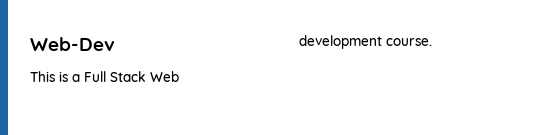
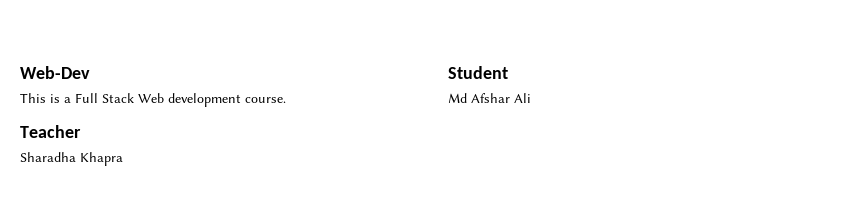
+ Teacher
+ Sharadha Khapra
+ Student
+ Md Afshar Ali

